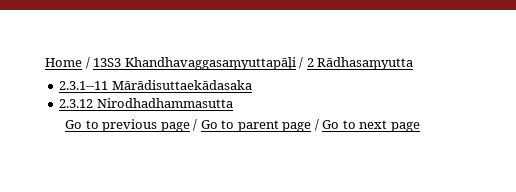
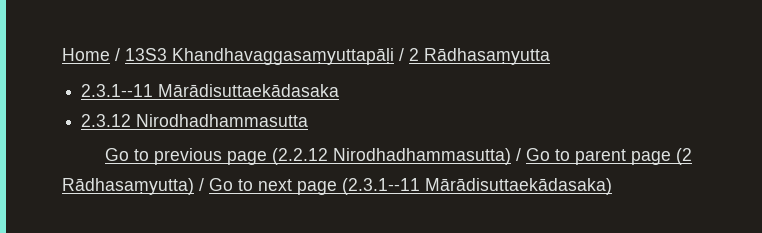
- Go to previous page / Go to parent page / Go to next page
+ Go to previous page (2.2.12 Nirodhadhammasutta) / Go to parent page (2 Rādhasaṃyutta) / Go to next page (2.3.1--11 Mārādisuttaekādasaka)

